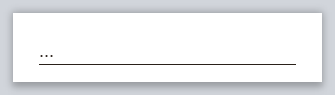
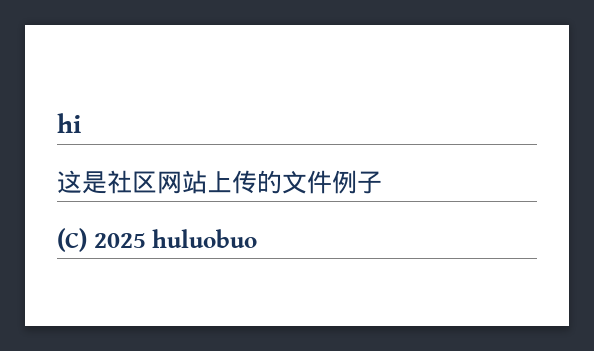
- ...
+ hi
+ 这是社区网站上传的文件例子
+ (C) 2025 huluobuo

